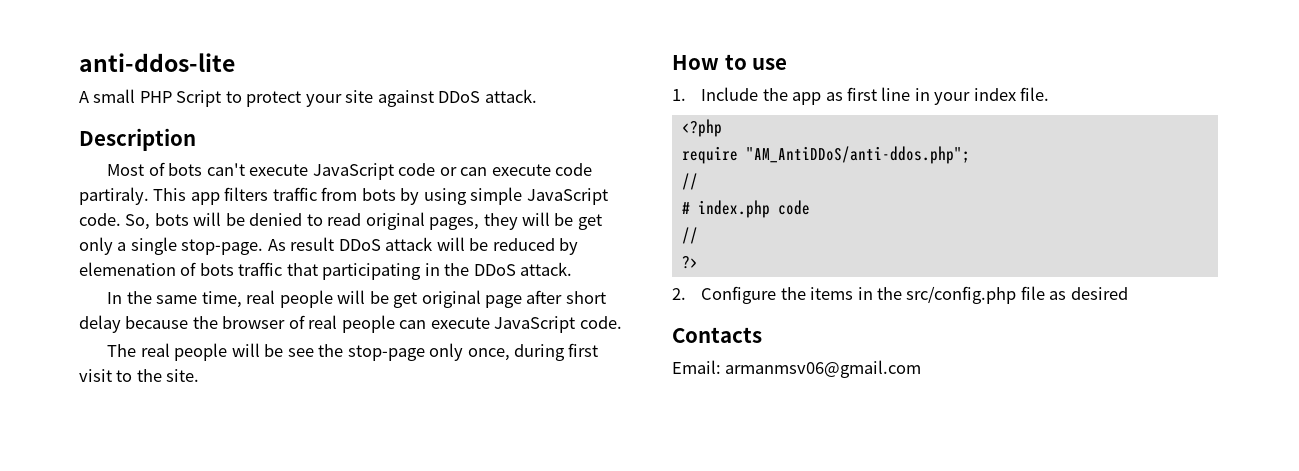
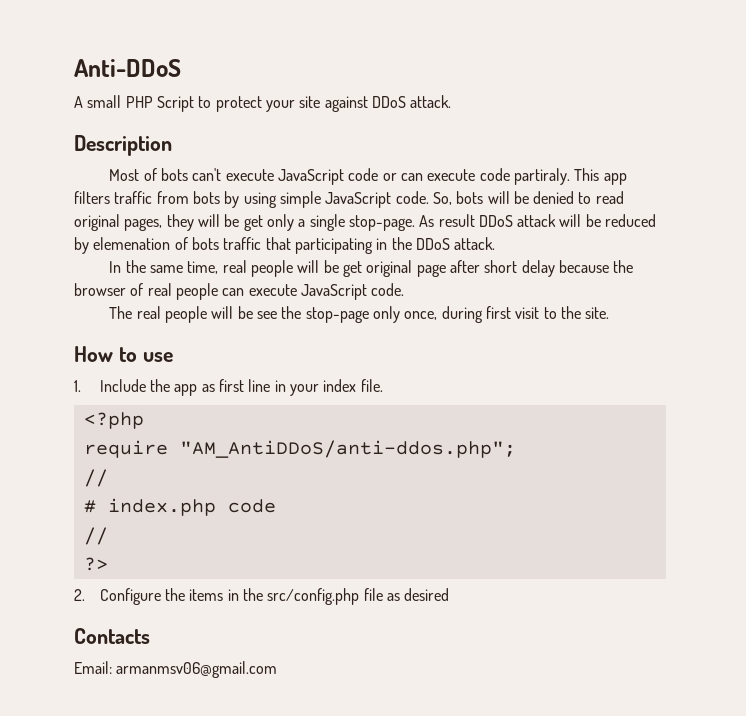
- anti-ddos-lite
+ Anti-DDoS

